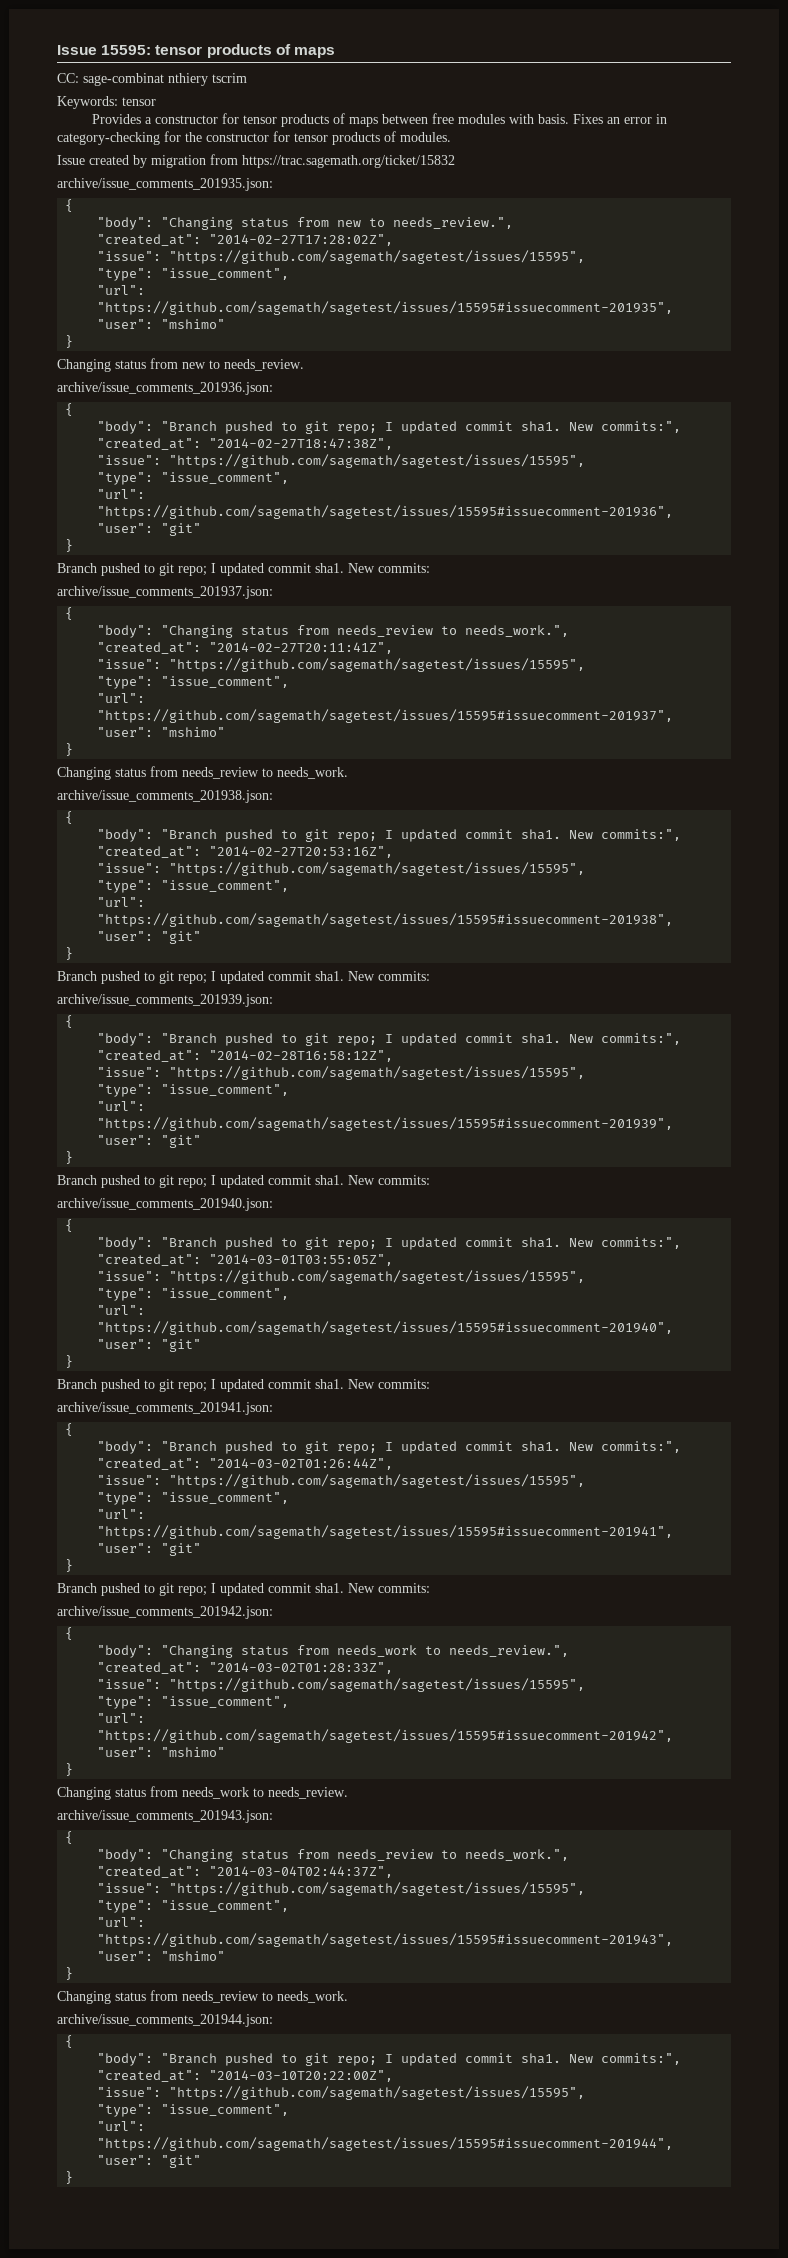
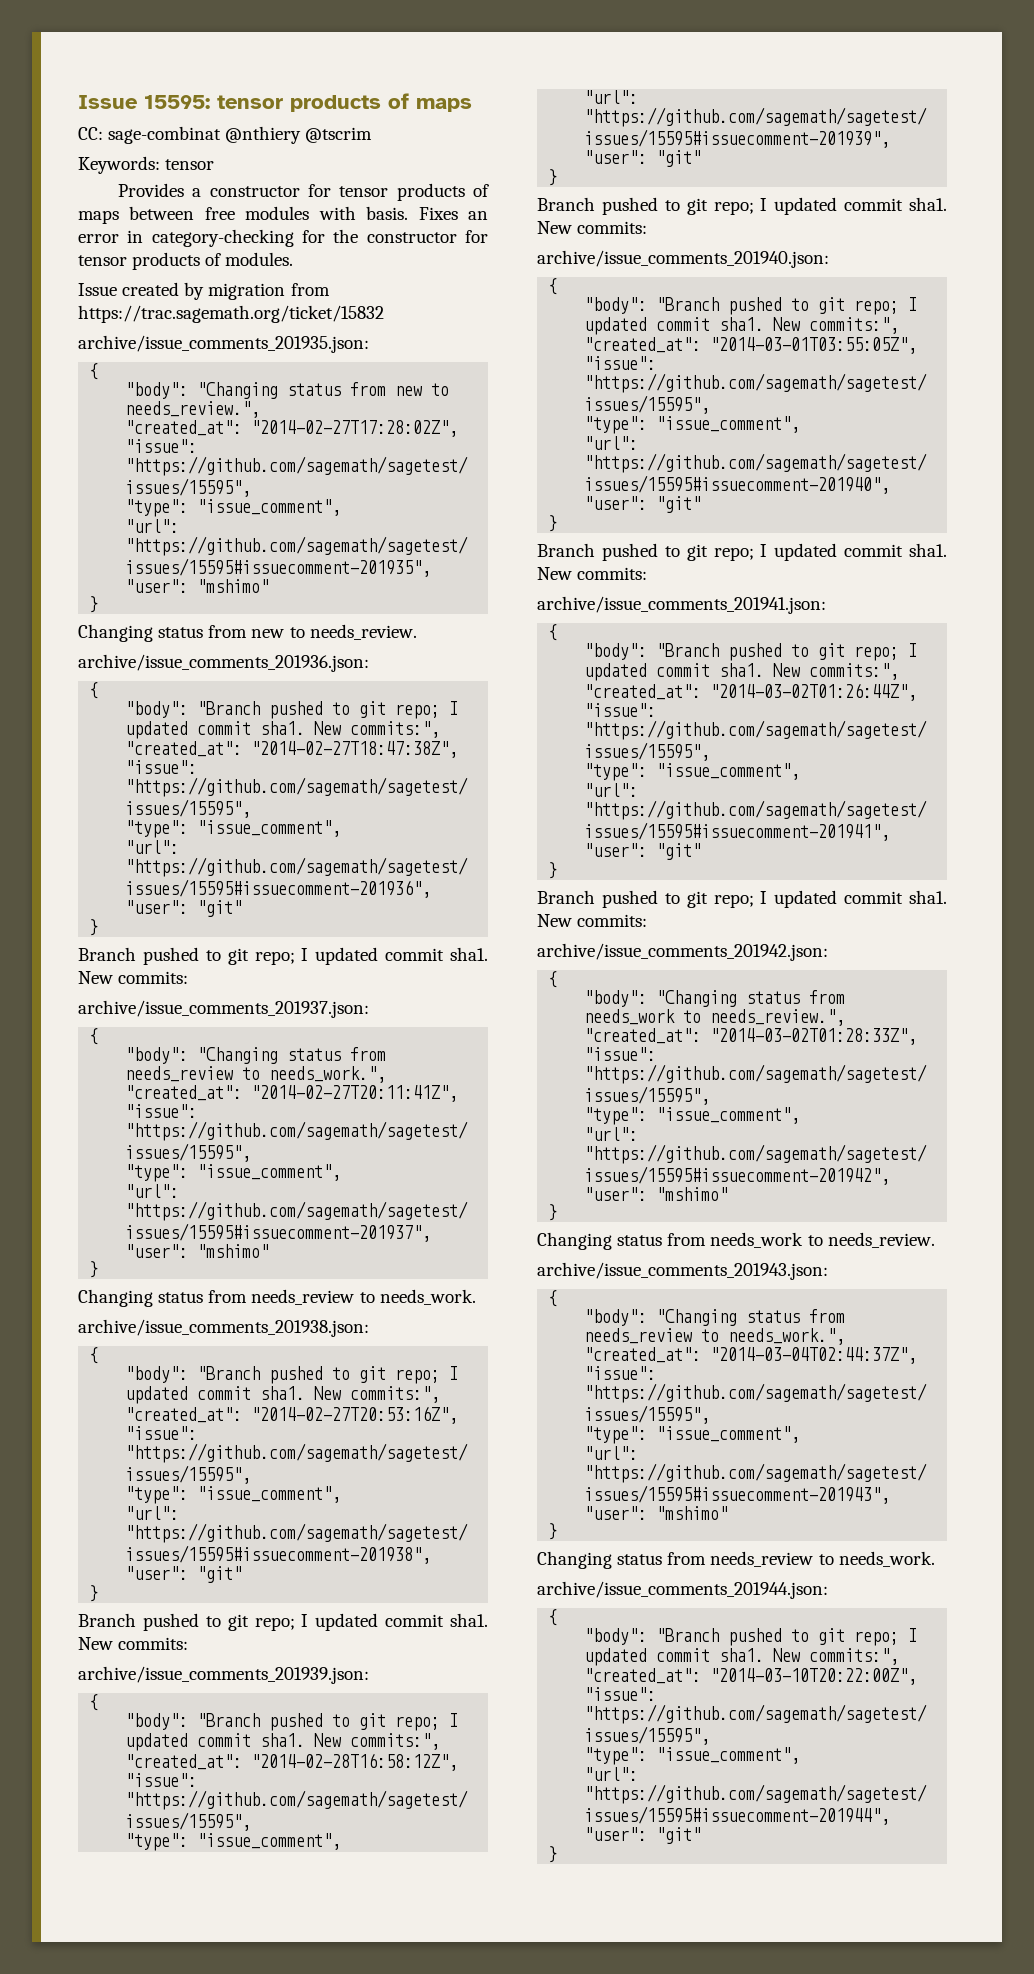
- CC: sage-combinat nthiery tscrim
+ CC: sage-combinat @nthiery @tscrim

